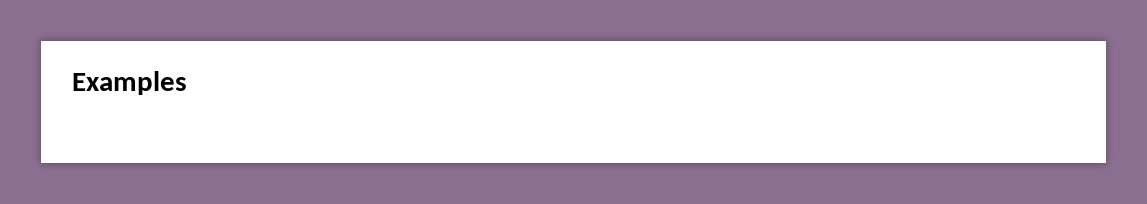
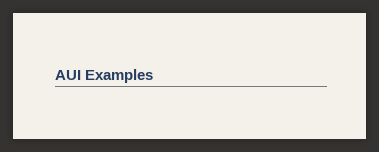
- Examples
+ AUI Examples

